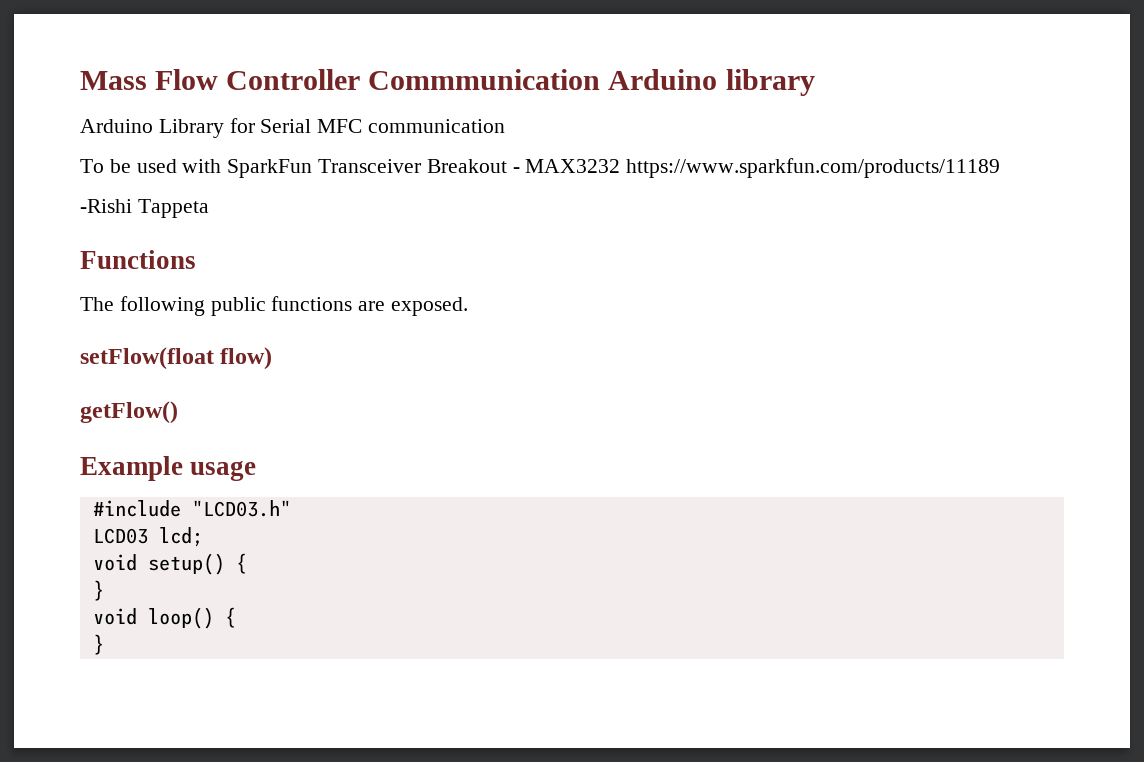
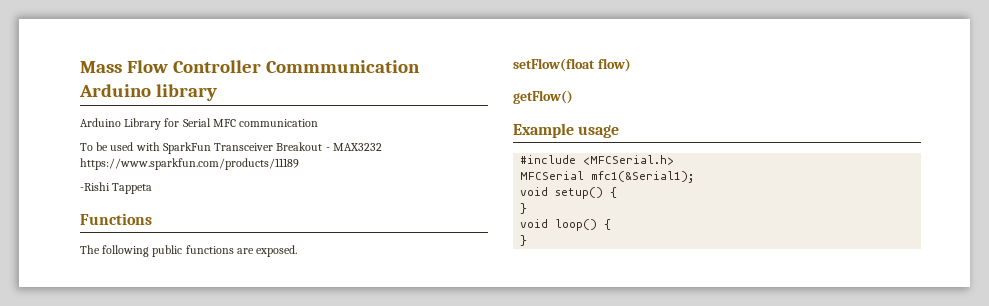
- #include "LCD03.h"
- LCD03 lcd;
+ #include <MFCSerial.h>
+ MFCSerial mfc1(&Serial1);

